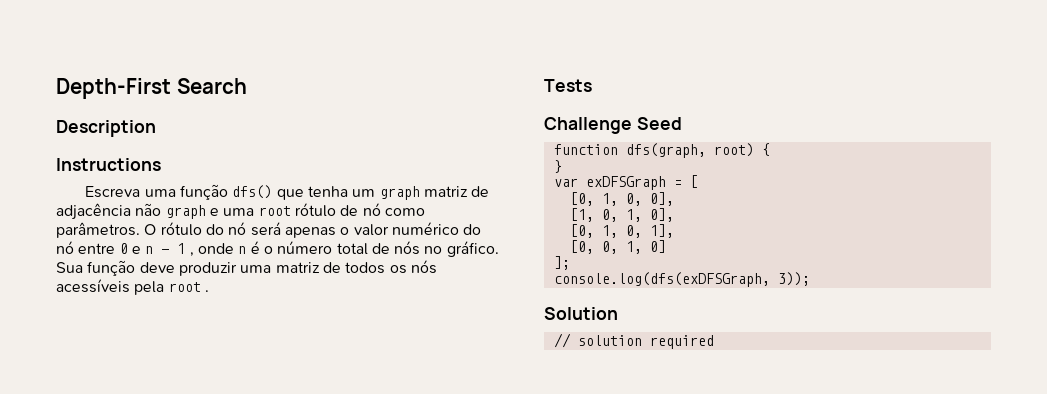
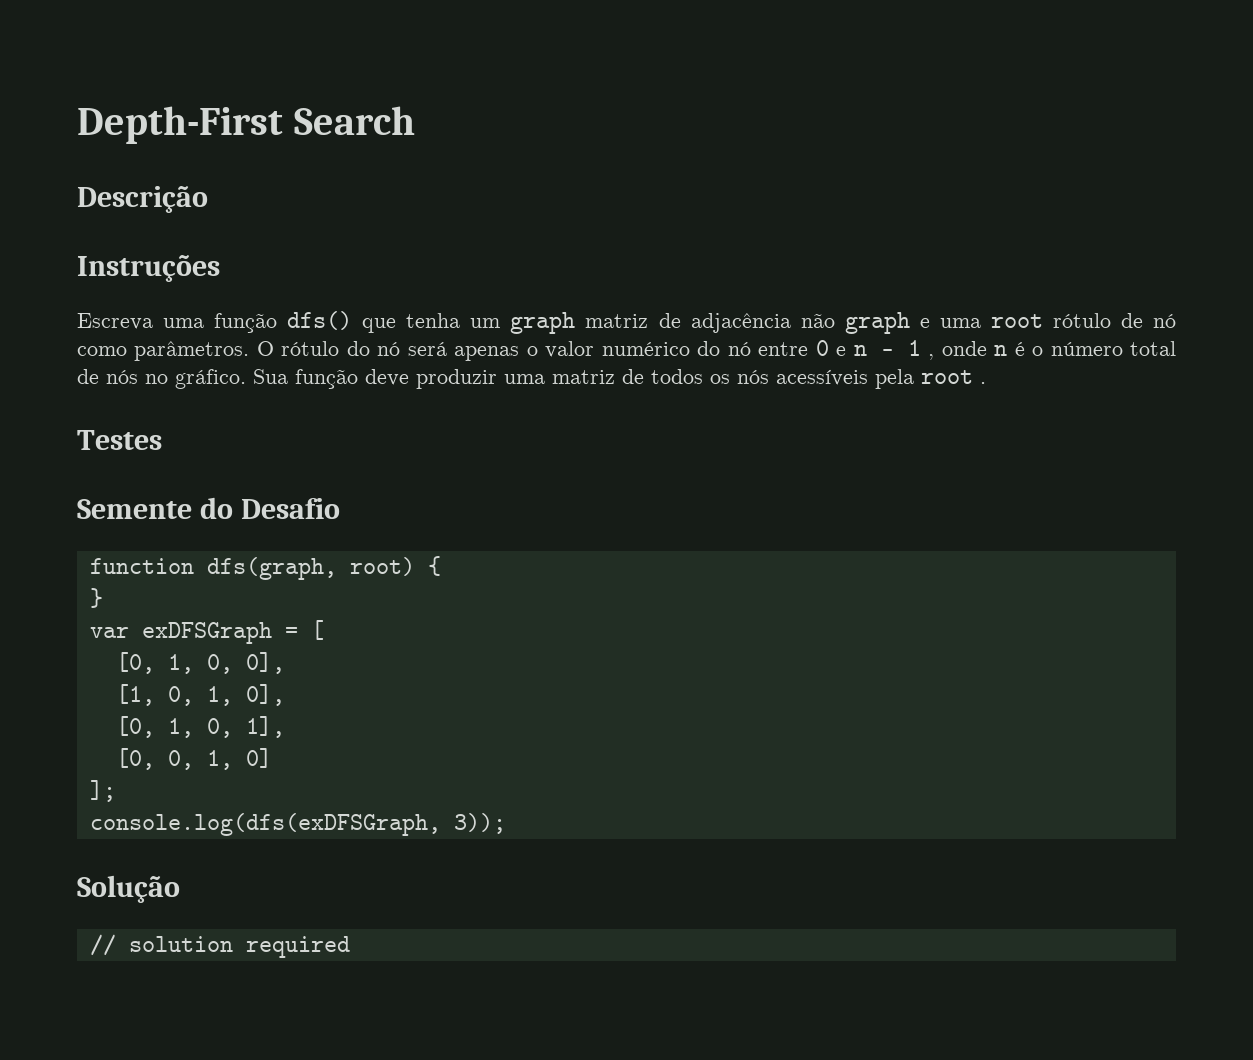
- Description
- Instructions
+ Descrição
+ Instruções
- Tests
- Challenge Seed
+ Testes
+ Semente do Desafio
- Solution
+ Solução

